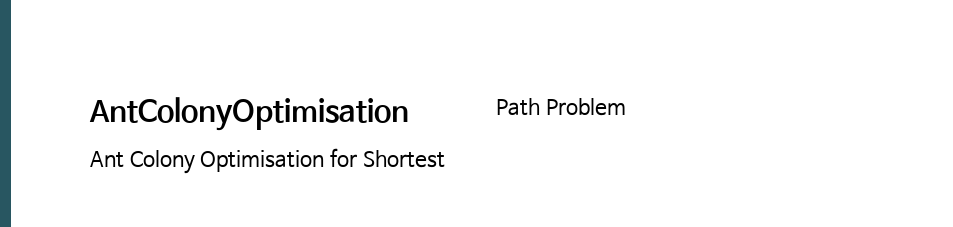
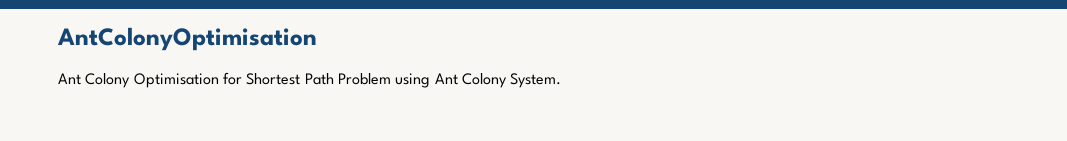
- Ant Colony Optimisation for Shortest Path Problem
+ Ant Colony Optimisation for Shortest Path Problem using Ant Colony System.

